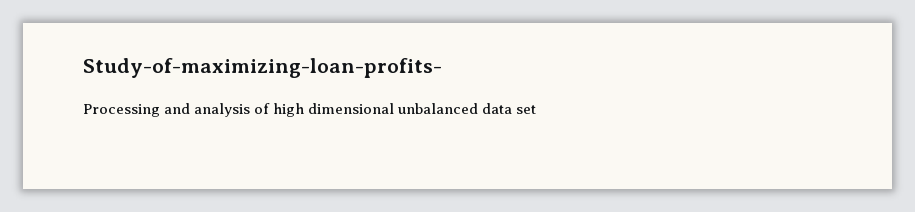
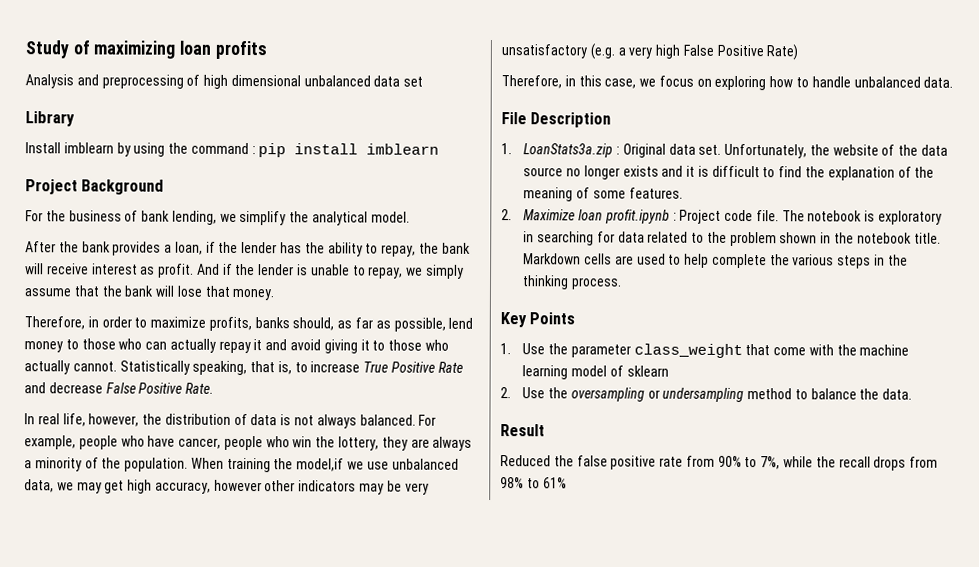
- Study-of-maximizing-loan-profits-
- Processing and analysis of high dimensional unbalanced data set
+ Study of maximizing loan profits
+ Analysis and preprocessing of high dimensional unbalanced data set
+ Library
+ Install imblearn by using the command : pip install imblearn
+ Project Background
+ For the business of bank lending, we simplify the analytical model.
+ After the bank provides a loan, if the lender has the ability to repay, the bank will receive interest as profit. And if the lender is unable to repay, we simply assume that the bank will lose that money.
+ Therefore, in order to maximize profits, banks should, as far as possible, lend money to those who can actually repay it and avoid giving it to those who actually cannot. Statistically speaking, that is, to increase True Positive Rate and decrease False Positive Rate.
+ In real life, however, the distribution of data is not always balanced. For example, people who have cancer, people who win the lottery, they are always a minority of the population. When training the model,if we use unbalanced data, we may get high accuracy, however other indicators may be very unsatisfactory (e.g. a very high False Positive Rate)
+ Therefore, in this case, we focus on exploring how to handle unbalanced data.
+ File Description
+ 1. LoanStats3a.zip : Original data set. Unfortunately, the website of the data source no longer exists and it is difficult to find the explanation of the meaning of some features.
+ 2. Maximize loan profit.ipynb : Project code file. The notebook is exploratory in searching for data related to the problem shown in the notebook title. Markdown cells are used to help complete the various steps in the thinking process.
+ Key Points
+ 1. Use the parameter class_weight that come with the machine learning model of sklearn
+ 2. Use the oversampling or undersampling method to balance the data.
+ Result
+ Reduced the false positive rate from 90% to 7%, while the recall drops from 98% to 61%

